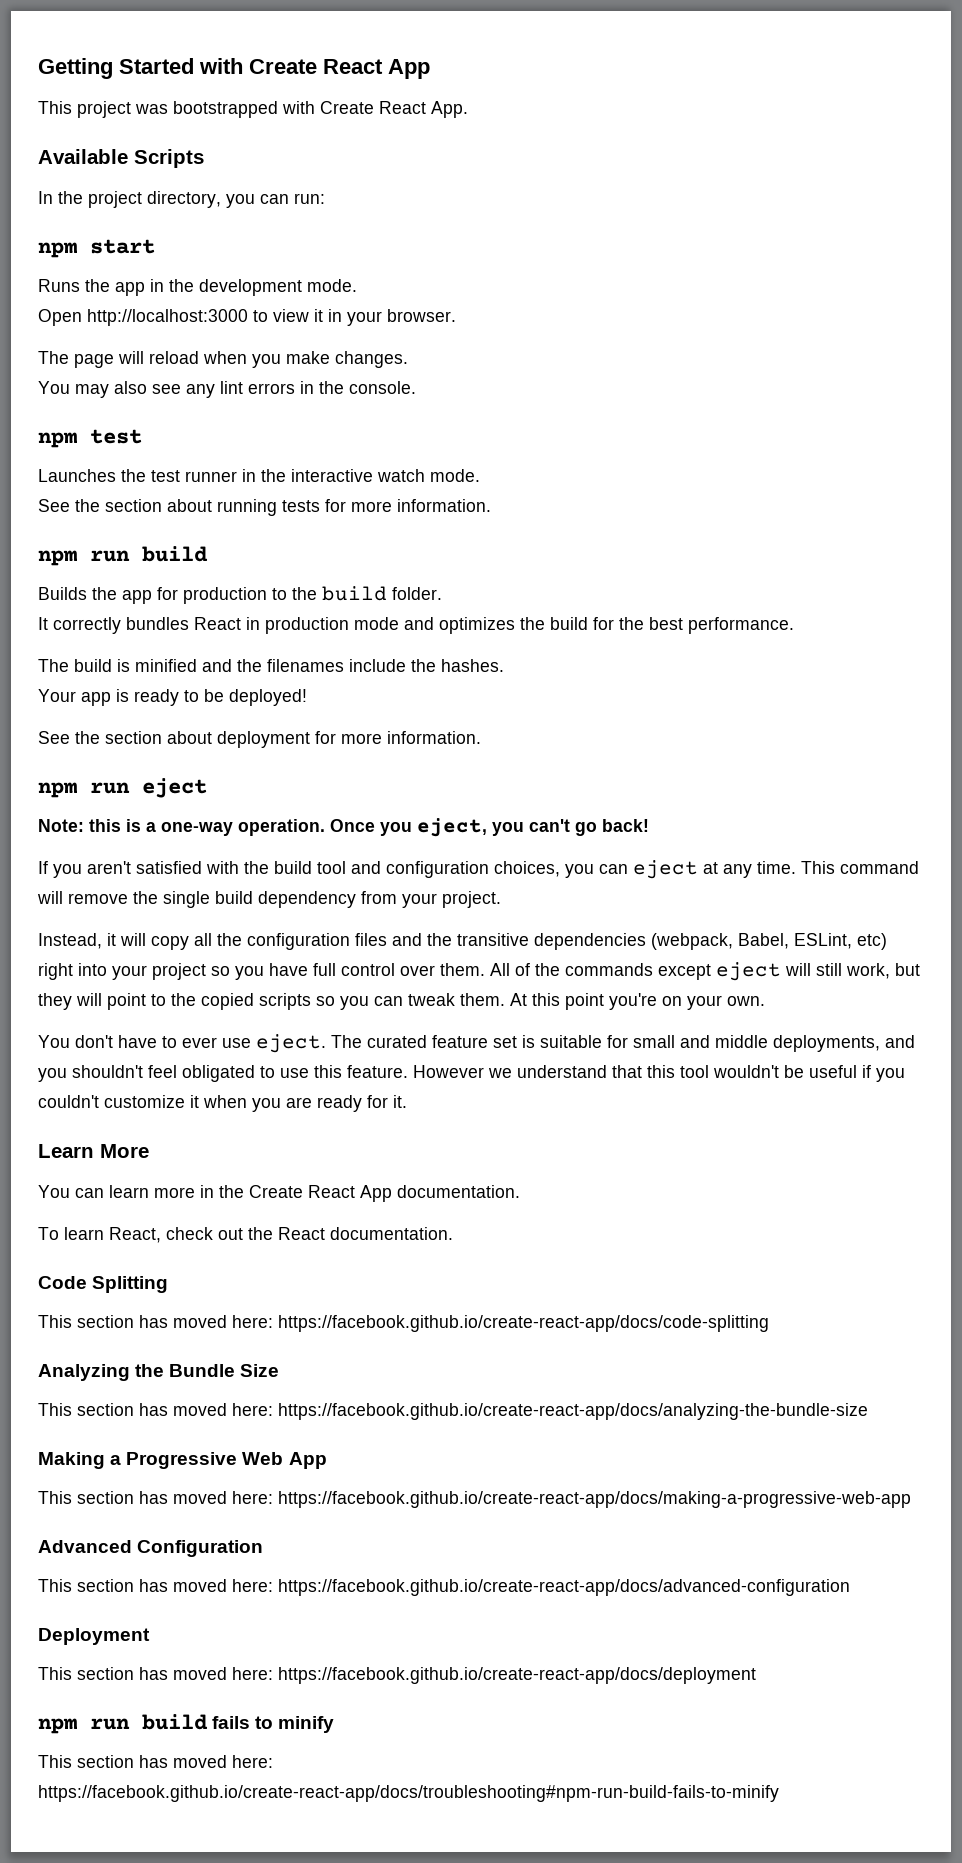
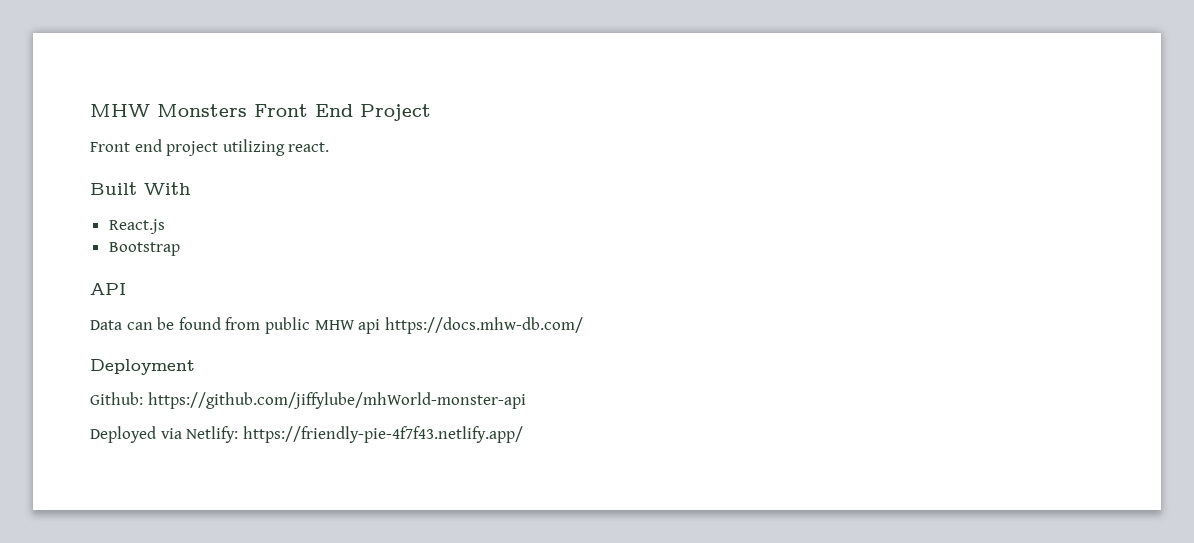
- Getting Started with Create React App
- This project was bootstrapped with Create React App.
- Available Scripts
- In the project directory, you can run:
- npm start
- Runs the app in the development mode.
- Open http://localhost:3000 to view it in your browser.
- The page will reload when you make changes.
- You may also see any lint errors in the console.
- npm test
- Launches the test runner in the interactive watch mode.
- See the section about running tests for more information.
- npm run build
- Builds the app for production to the build folder.
- It correctly bundles React in production mode and optimizes the build for the best performance.
- The build is minified and the filenames include the hashes.
- Your app is ready to be deployed!
- See the section about deployment for more information.
- npm run eject
- Note: this is a one-way operation. Once you eject, you can't go back!
- If you aren't satisfied with the build tool and configuration choices, you can eject at any time. This command will remove the single build dependency from your project.
- Instead, it will copy all the configuration files and the transitive dependencies (webpack, Babel, ESLint, etc) right into your project so you have full control over them. All of the commands except eject will still work, but they will point to the copied scripts so you can tweak them. At this point you're on your own.
- You don't have to ever use eject. The curated feature set is suitable for small and middle deployments, and you shouldn't feel obligated to use this feature. However we understand that this tool wouldn't be useful if you couldn't customize it when you are ready for it.
- Learn More
- You can learn more in the Create React App documentation.
- To learn React, check out the React documentation.
- Code Splitting
- This section has moved here: https://facebook.github.io/create-react-app/docs/code-splitting
- Analyzing the Bundle Size
- This section has moved here: https://facebook.github.io/create-react-app/docs/analyzing-the-bundle-size
- Making a Progressive Web App
- This section has moved here: https://facebook.github.io/create-react-app/docs/making-a-progressive-web-app
- Advanced Configuration
- This section has moved here: https://facebook.github.io/create-react-app/docs/advanced-configuration
+ MHW Monsters Front End Project
+ Front end project utilizing react.
+ Built With
+ React.js
+ Bootstrap
+ API
+ Data can be found from public MHW api https://docs.mhw-db.com/
  Deployment
- This section has moved here: https://facebook.github.io/create-react-app/docs/deployment
- npm run build fails to minify
- This section has moved here: https://facebook.github.io/create-react-app/docs/troubleshooting#npm-run-build-fails-to-minify
+ Github: https://github.com/jiffylube/mhWorld-monster-api
+ Deployed via Netlify: https://friendly-pie-4f7f43.netlify.app/

